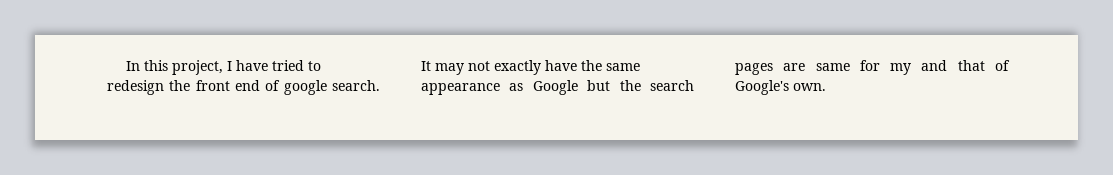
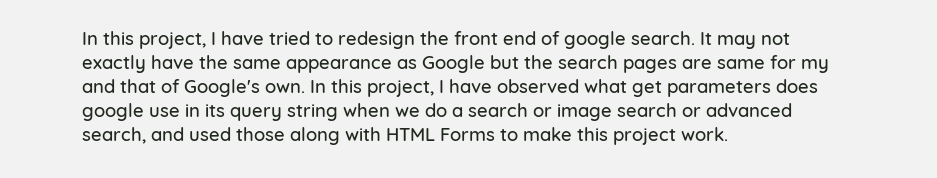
+ In this project, I have observed what get parameters does google use in its query string when we do a search or image search or advanced search, and used those along with HTML Forms to make this project work.

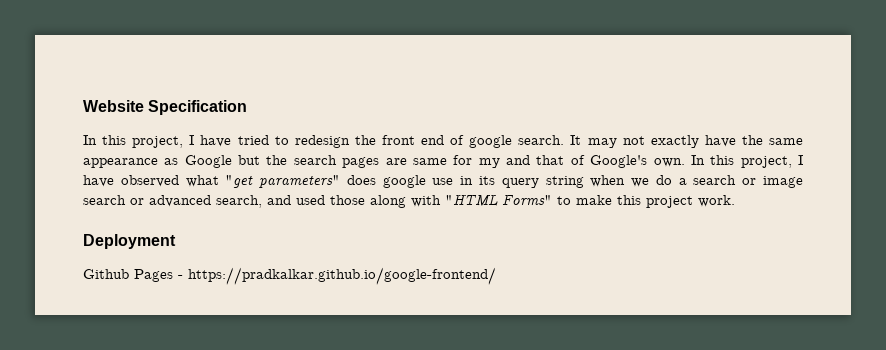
+ Website Specification
- In this project, I have observed what get parameters does google use in its query string when we do a search or image search or advanced search, and used those along with HTML Forms to make this project work.
+ In this project, I have observed what "get parameters" does google use in its query string when we do a search or image search or advanced search, and used those along with "HTML Forms" to make this project work.
+ Deployment
+ Github Pages - https://pradkalkar.github.io/google-frontend/

